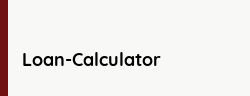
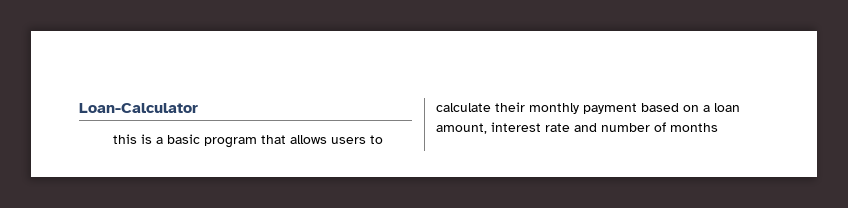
+ this is a basic program that allows users to calculate their monthly payment based on a loan amount, interest rate and number of months

